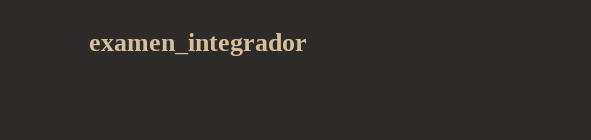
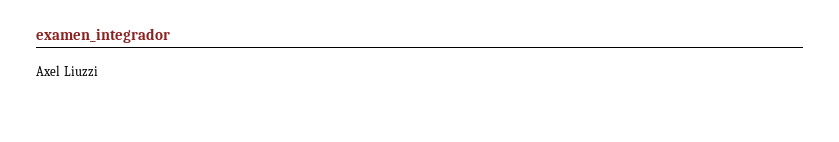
+ Axel Liuzzi

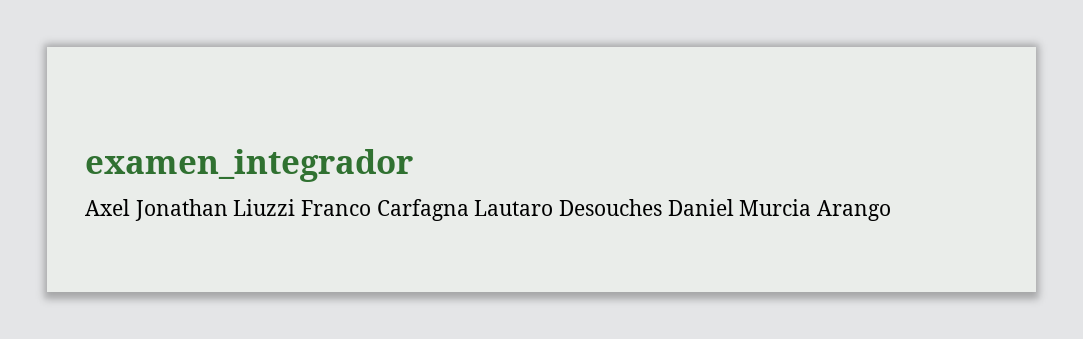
- Axel Liuzzi
+ Axel Jonathan Liuzzi Franco Carfagna Lautaro Desouches Daniel Murcia Arango

